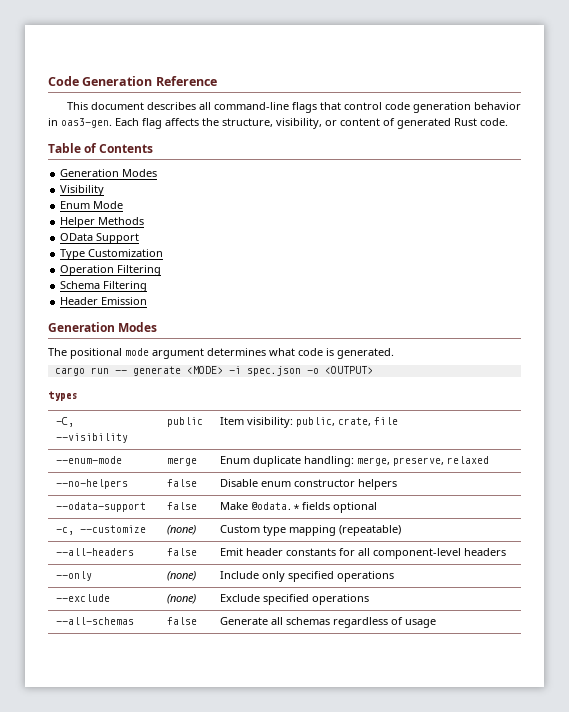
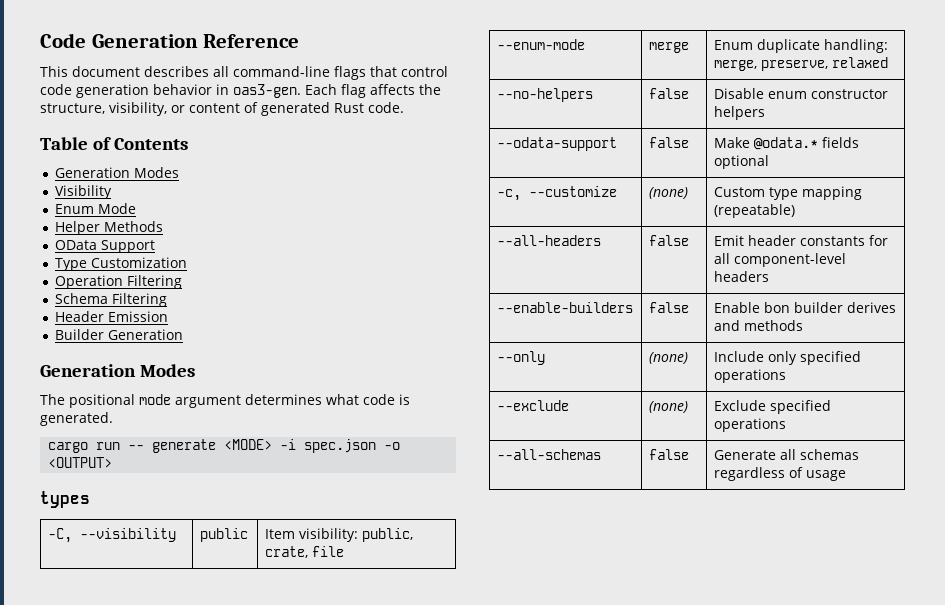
+ Builder Generation
+ --enable-builders | false | Enable bon builder derives and methods

